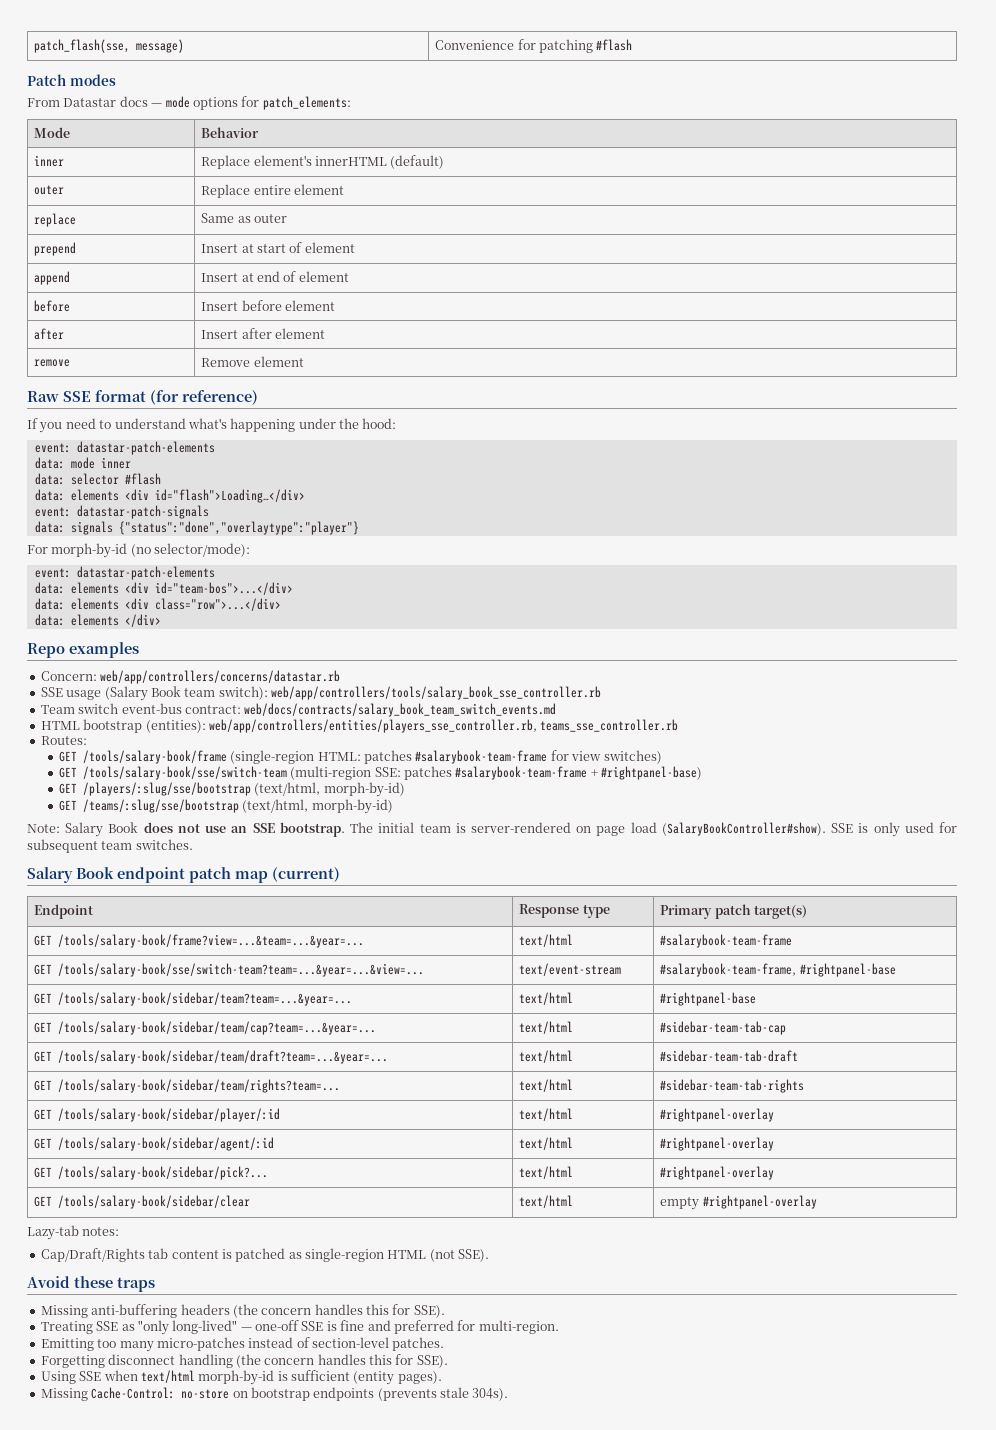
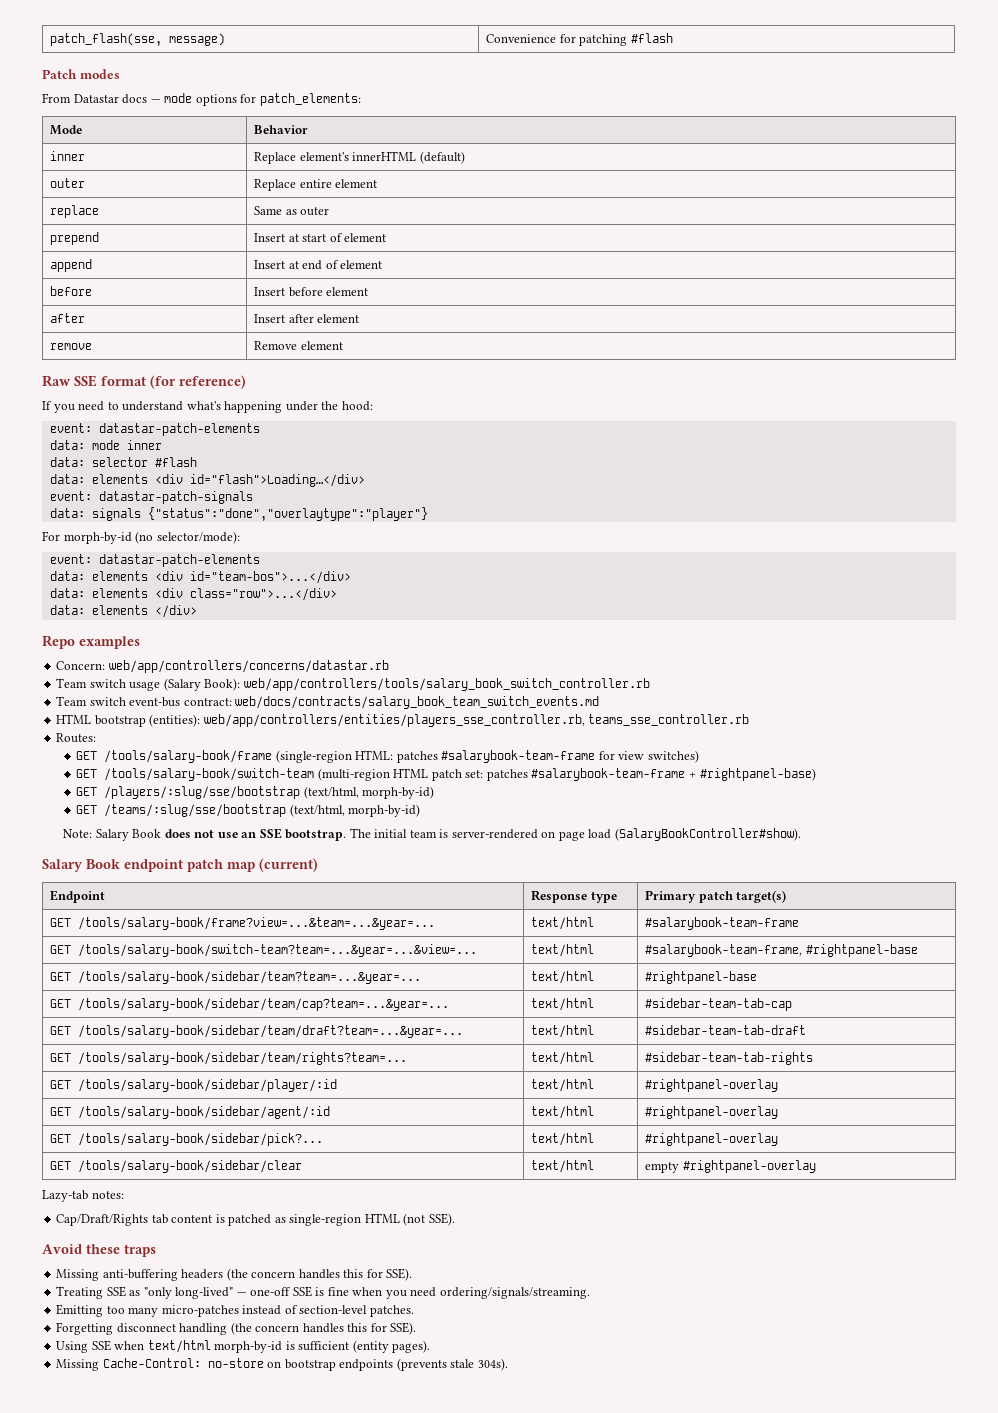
- SSE usage (Salary Book team switch): web/app/controllers/tools/salary_book_sse_controller.rb
+ Team switch usage (Salary Book): web/app/controllers/tools/salary_book_switch_controller.rb
- GET /tools/salary-book/sse/switch-team (multi-region SSE: patches #salarybook-team-frame + #rightpanel-base)
+ GET /tools/salary-book/switch-team (multi-region HTML patch set: patches #salarybook-team-frame + #rightpanel-base)
- SSE is only used for subsequent team switches.
- GET /tools/salary-book/sse/switch-team?team=...&year=...&view=... | text/event-stream | #salarybook-team-frame, #rightpanel-base
+ GET /tools/salary-book/switch-team?team=...&year=...&view=... | text/html | #salarybook-team-frame, #rightpanel-base
- Treating SSE as "only long-lived" — one-off SSE is fine and preferred for multi-region.
+ Treating SSE as "only long-lived" — one-off SSE is fine when you need ordering/signals/streaming.

